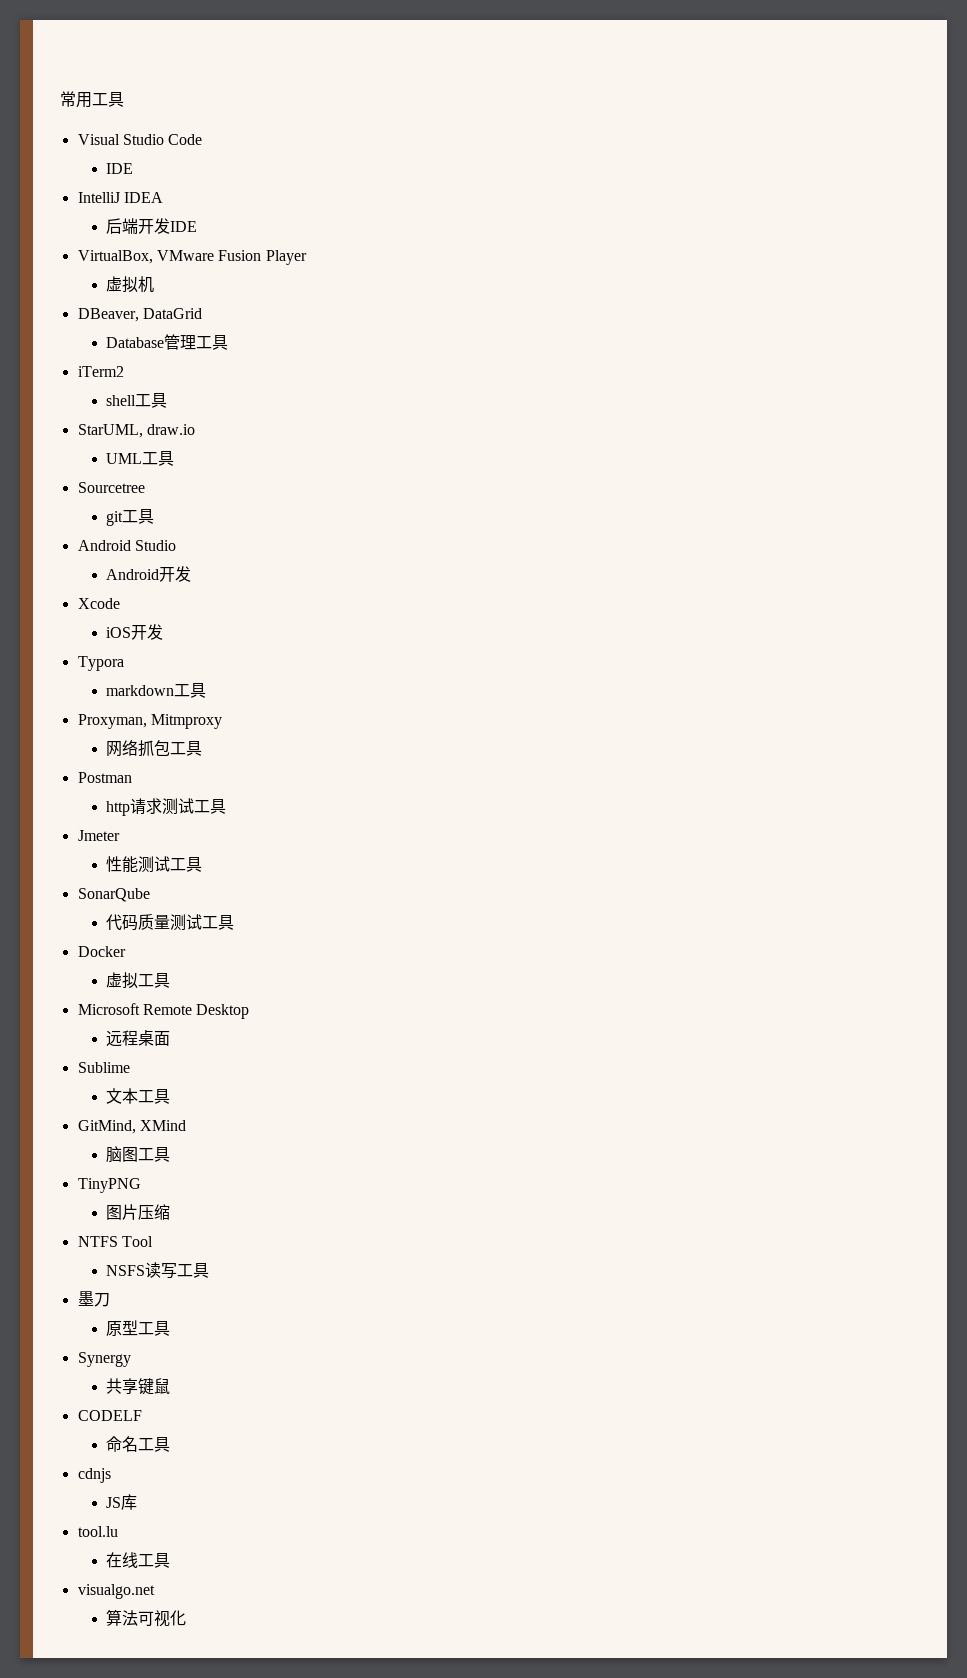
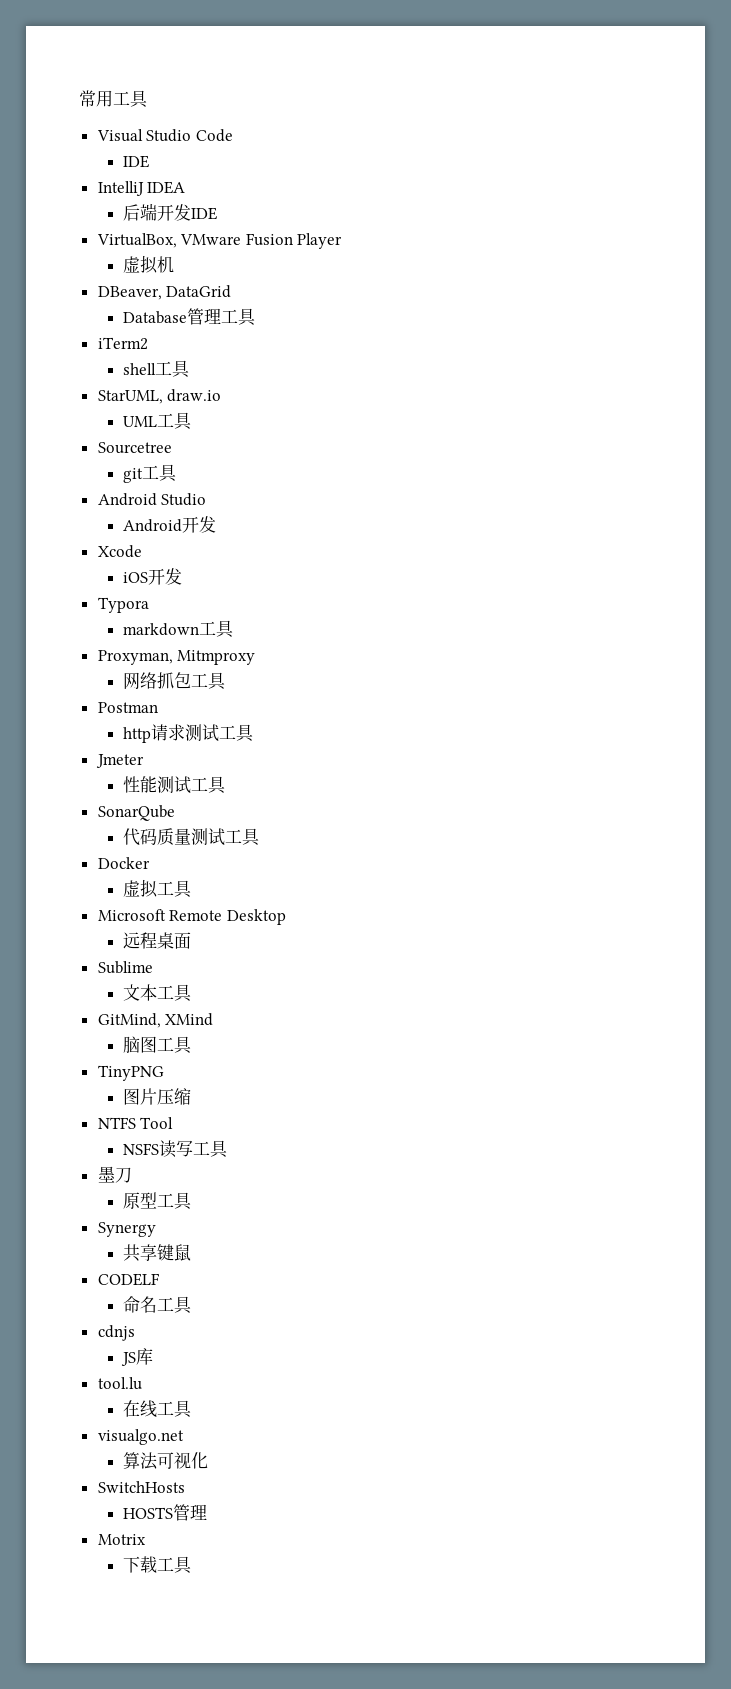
+ SwitchHosts
+ HOSTS管理
+ Motrix
+ 下载工具

